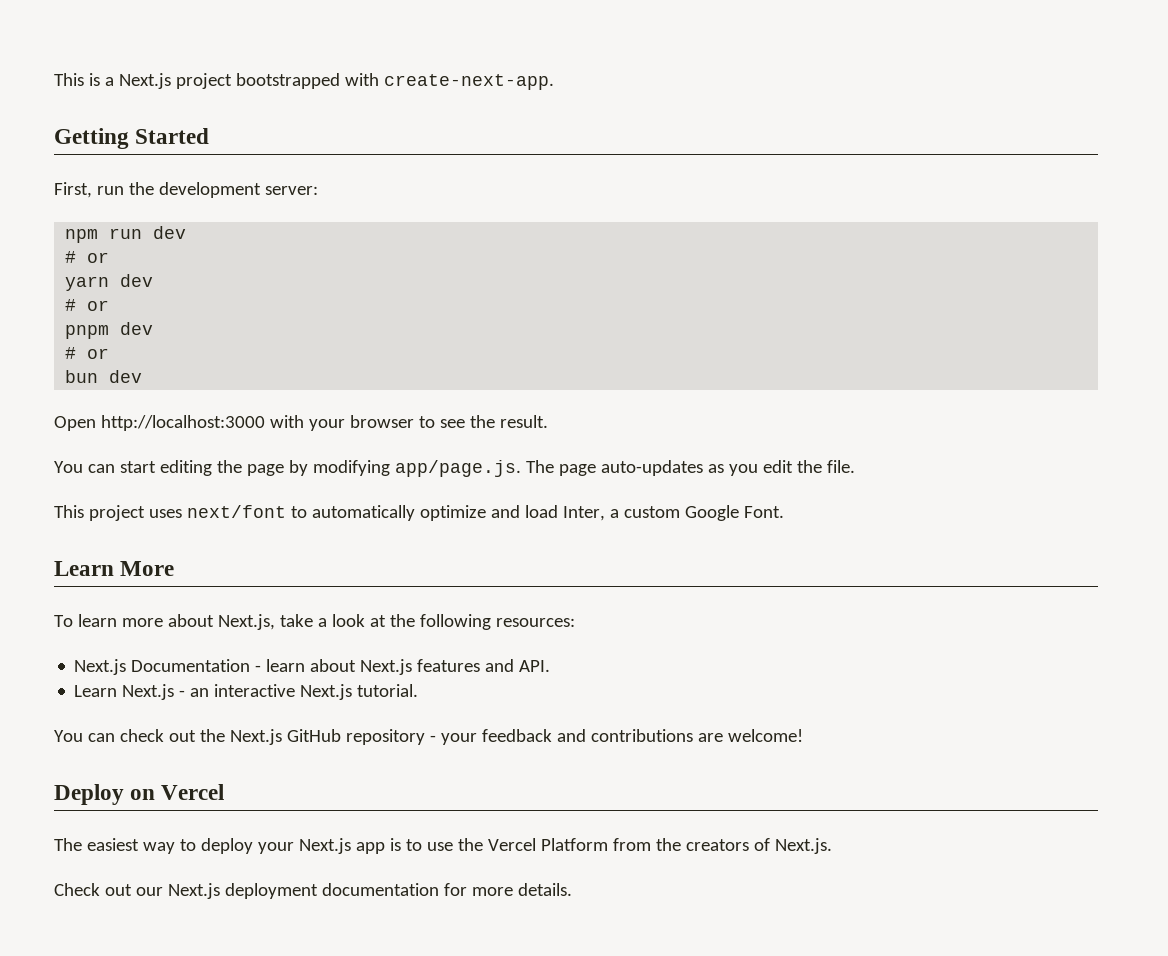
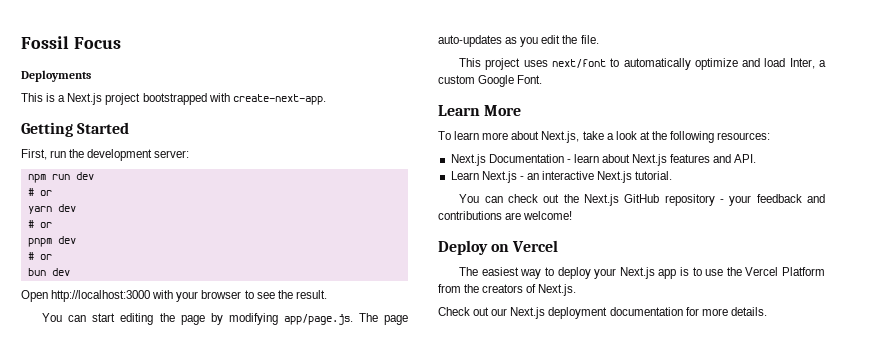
+ Fossil Focus
+ Deployments

